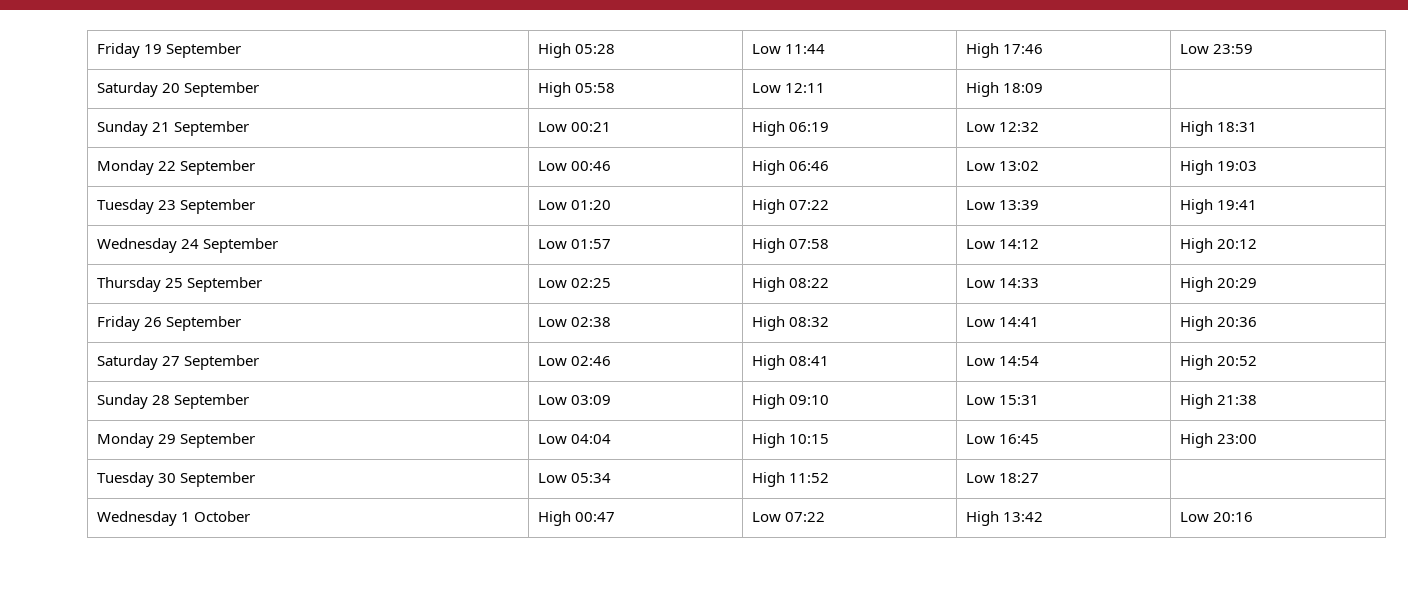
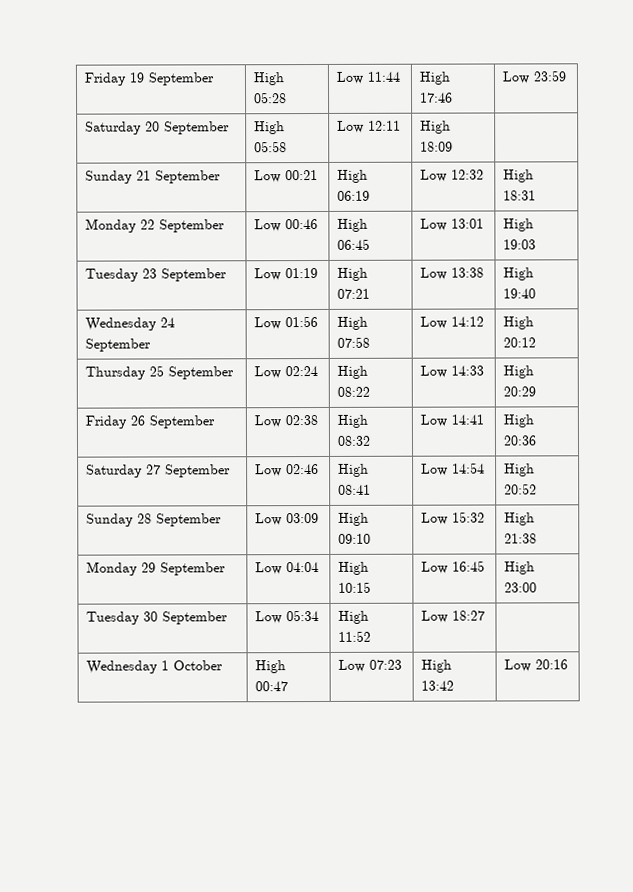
- Monday 22 September | Low 00:46 | High 06:46 | Low 13:02 | High 19:03
+ Monday 22 September | Low 00:46 | High 06:45 | Low 13:01 | High 19:03
- Tuesday 23 September | Low 01:20 | High 07:22 | Low 13:39 | High 19:41
+ Tuesday 23 September | Low 01:19 | High 07:21 | Low 13:38 | High 19:40
- Wednesday 24 September | Low 01:57 | High 07:58 | Low 14:12 | High 20:12
+ Wednesday 24 September | Low 01:56 | High 07:58 | Low 14:12 | High 20:12
- Thursday 25 September | Low 02:25 | High 08:22 | Low 14:33 | High 20:29
+ Thursday 25 September | Low 02:24 | High 08:22 | Low 14:33 | High 20:29
- Sunday 28 September | Low 03:09 | High 09:10 | Low 15:31 | High 21:38
+ Sunday 28 September | Low 03:09 | High 09:10 | Low 15:32 | High 21:38
- Wednesday 1 October | High 00:47 | Low 07:22 | High 13:42 | Low 20:16
+ Wednesday 1 October | High 00:47 | Low 07:23 | High 13:42 | Low 20:16

